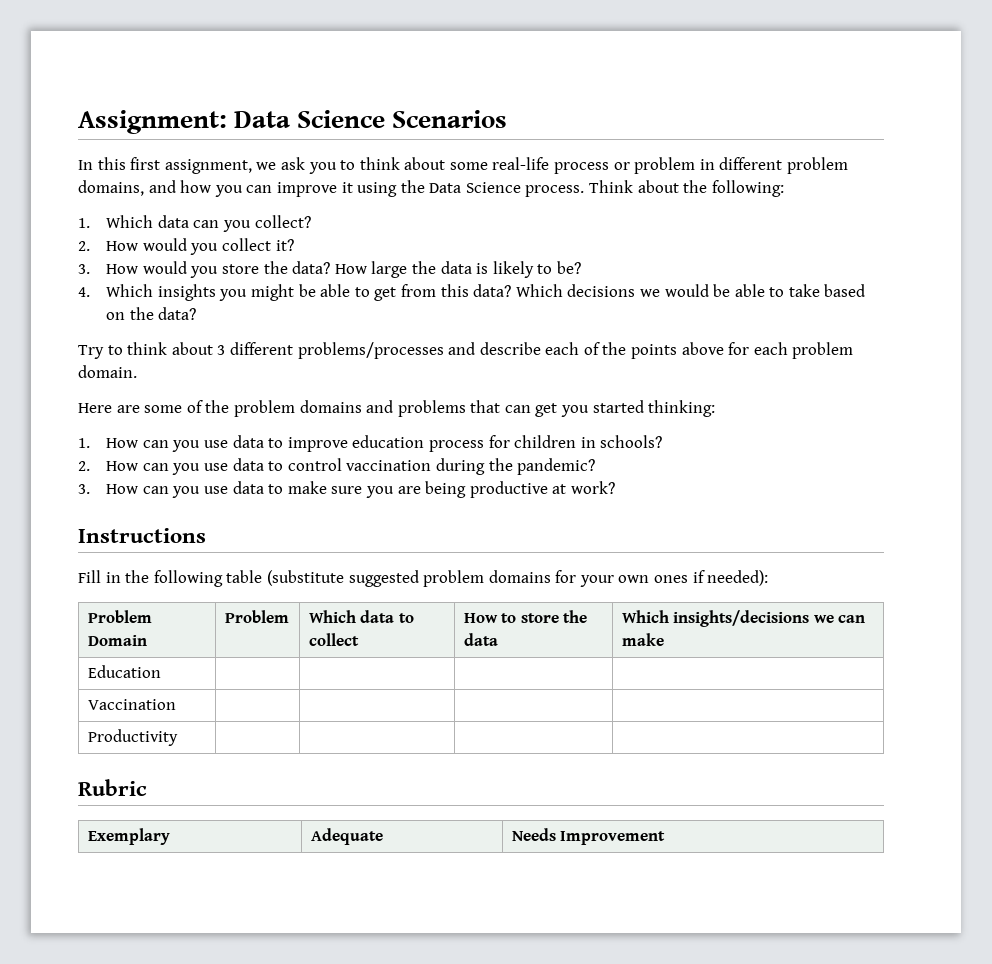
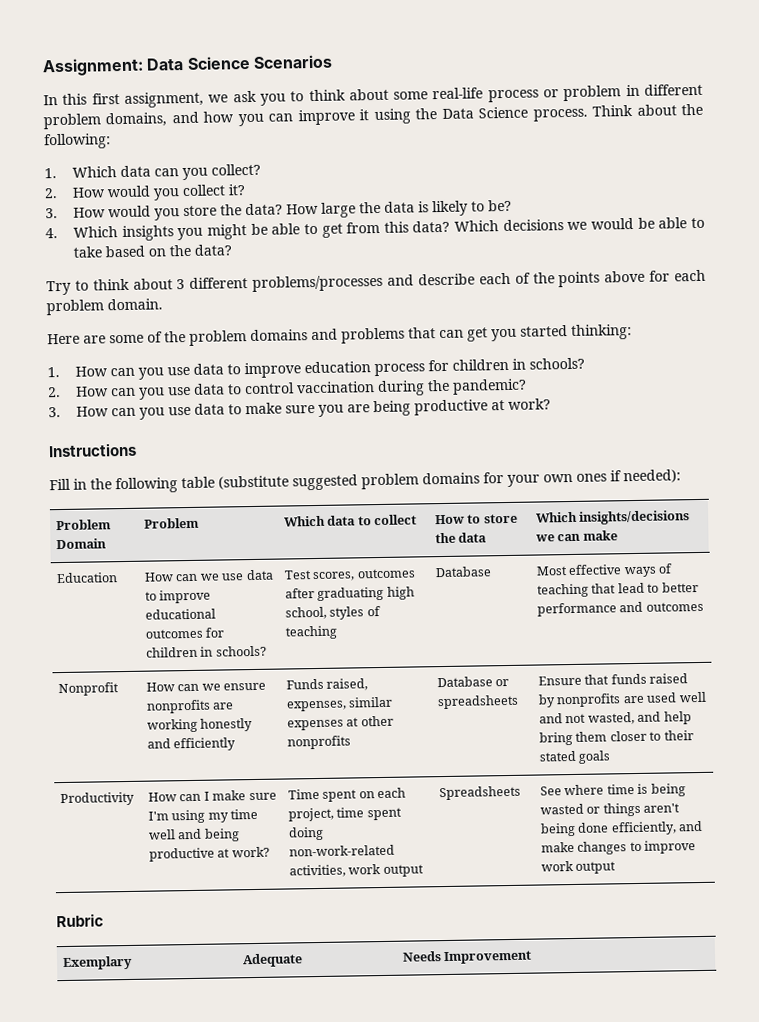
- Education | | | |
- Vaccination | | | |
- Productivity | | | |
+ Education | How can we use data to improve educational outcomes for children in schools? | Test scores, outcomes after graduating high school, styles of teaching | Database | Most effective ways of teaching that lead to better performance and outcomes
+ Nonprofit | How can we ensure nonprofits are working honestly and efficiently | Funds raised, expenses, similar expenses at other nonprofits | Database or spreadsheets | Ensure that funds raised by nonprofits are used well and not wasted, and help bring them closer to their stated goals
+ Productivity | How can I make sure I'm using my time well and being productive at work? | Time spent on each project, time spent doing non-work-related activities, work output | Spreadsheets | See where time is being wasted or things aren't being done efficiently, and make changes to improve work output

